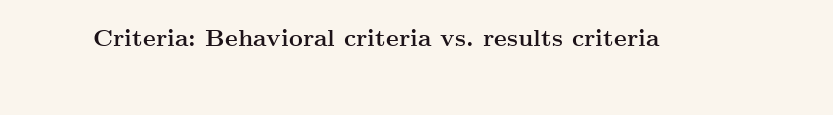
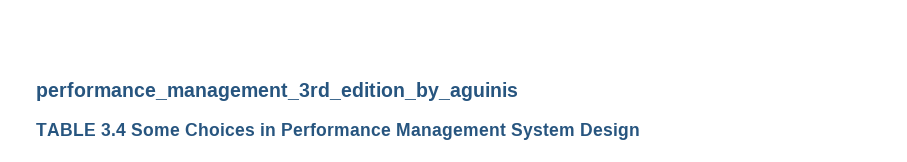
- Criteria: Behavioral criteria vs. results criteria
+ performance_management_3rd_edition_by_aguinis
+ TABLE 3.4 Some Choices in Performance Management System Design

